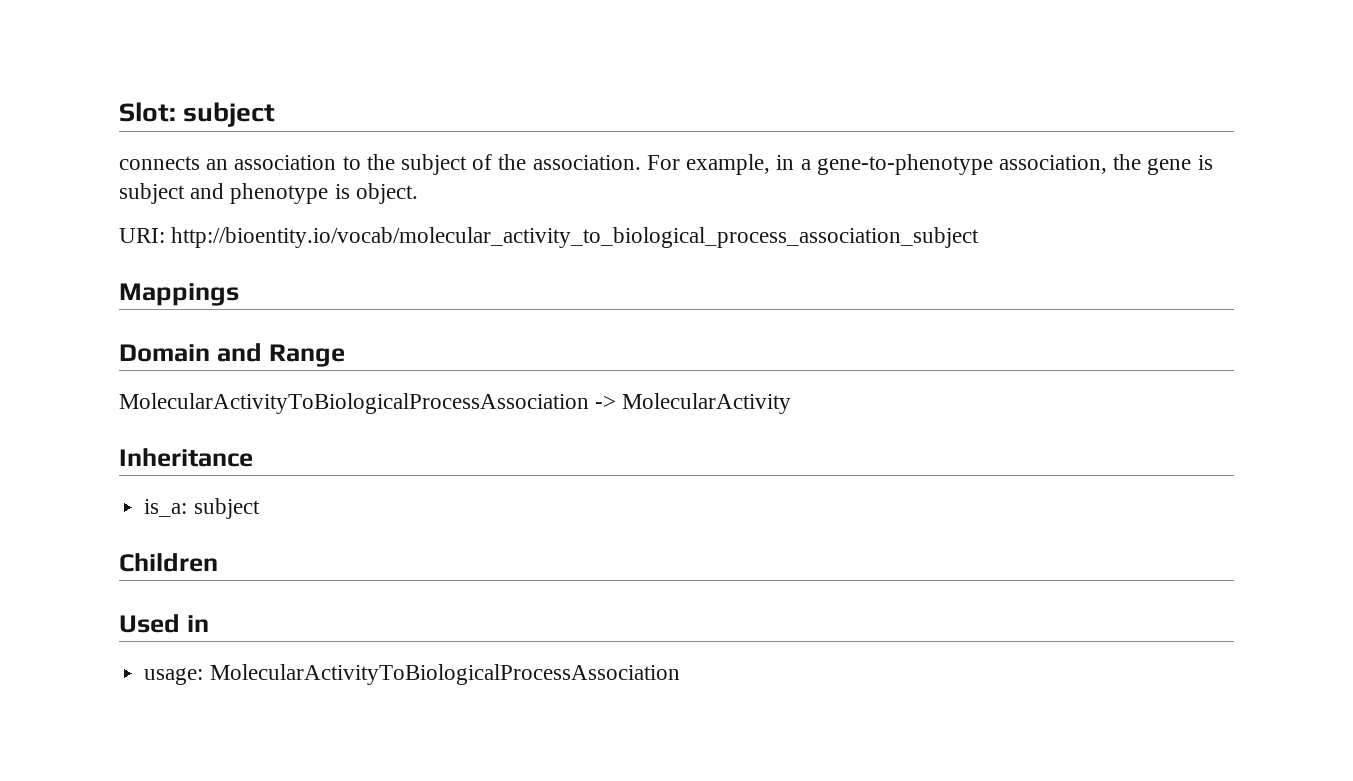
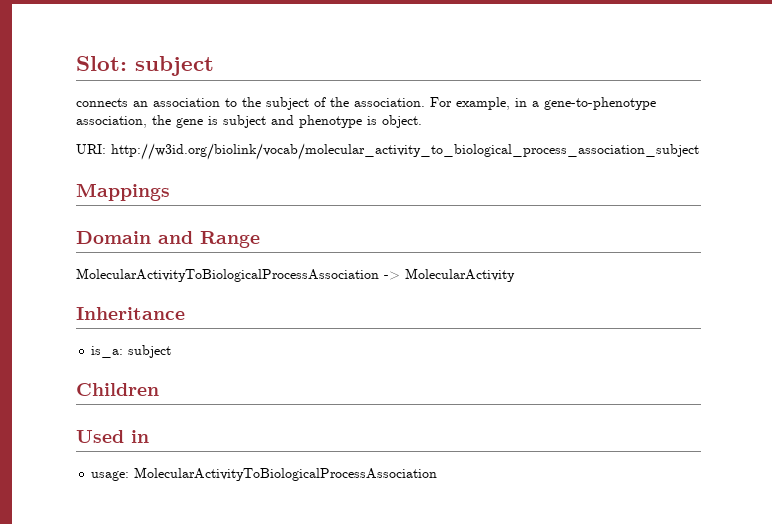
- URI: http://bioentity.io/vocab/molecular_activity_to_biological_process_association_subject
+ URI: http://w3id.org/biolink/vocab/molecular_activity_to_biological_process_association_subject

